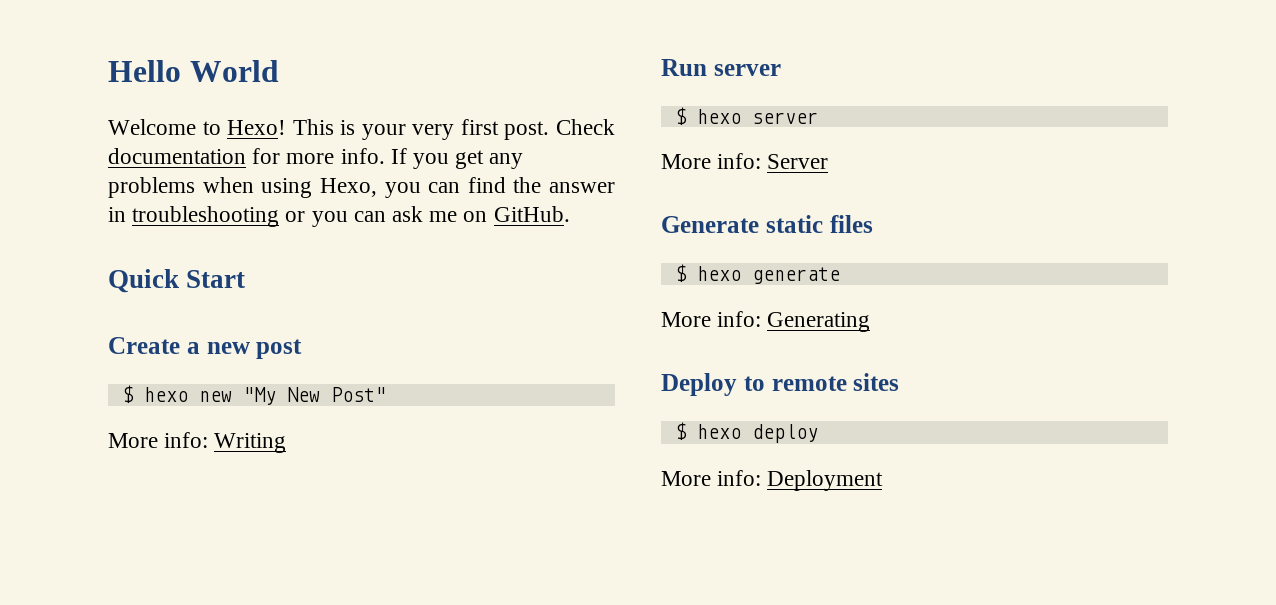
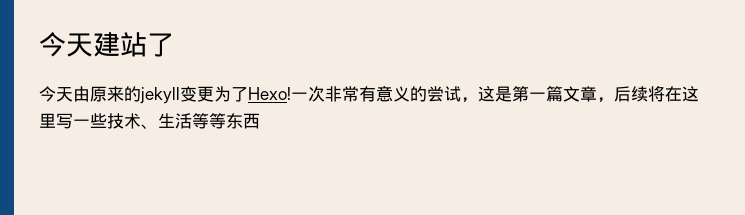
- Hello World
- Welcome to Hexo! This is your very first post. Check documentation for more info. If you get any problems when using Hexo, you can find the answer in troubleshooting or you can ask me on GitHub.
- Quick Start
- Create a new post
- $ hexo new "My New Post"
- More info: Writing
- Run server
- $ hexo server
- More info: Server
- Generate static files
- $ hexo generate
- More info: Generating
- Deploy to remote sites
- $ hexo deploy
- More info: Deployment
+ 今天建站了
+ 今天由原来的jekyll变更为了Hexo!一次非常有意义的尝试，这是第一篇文章，后续将在这里写一些技术、生活等等东西

